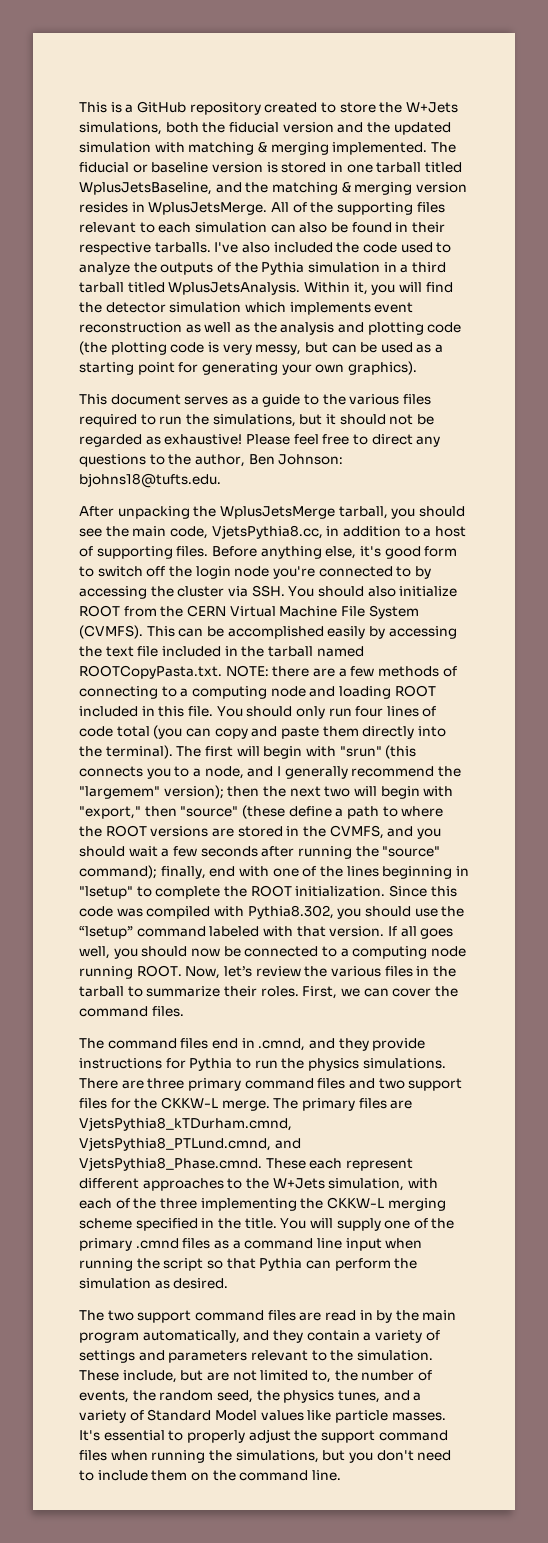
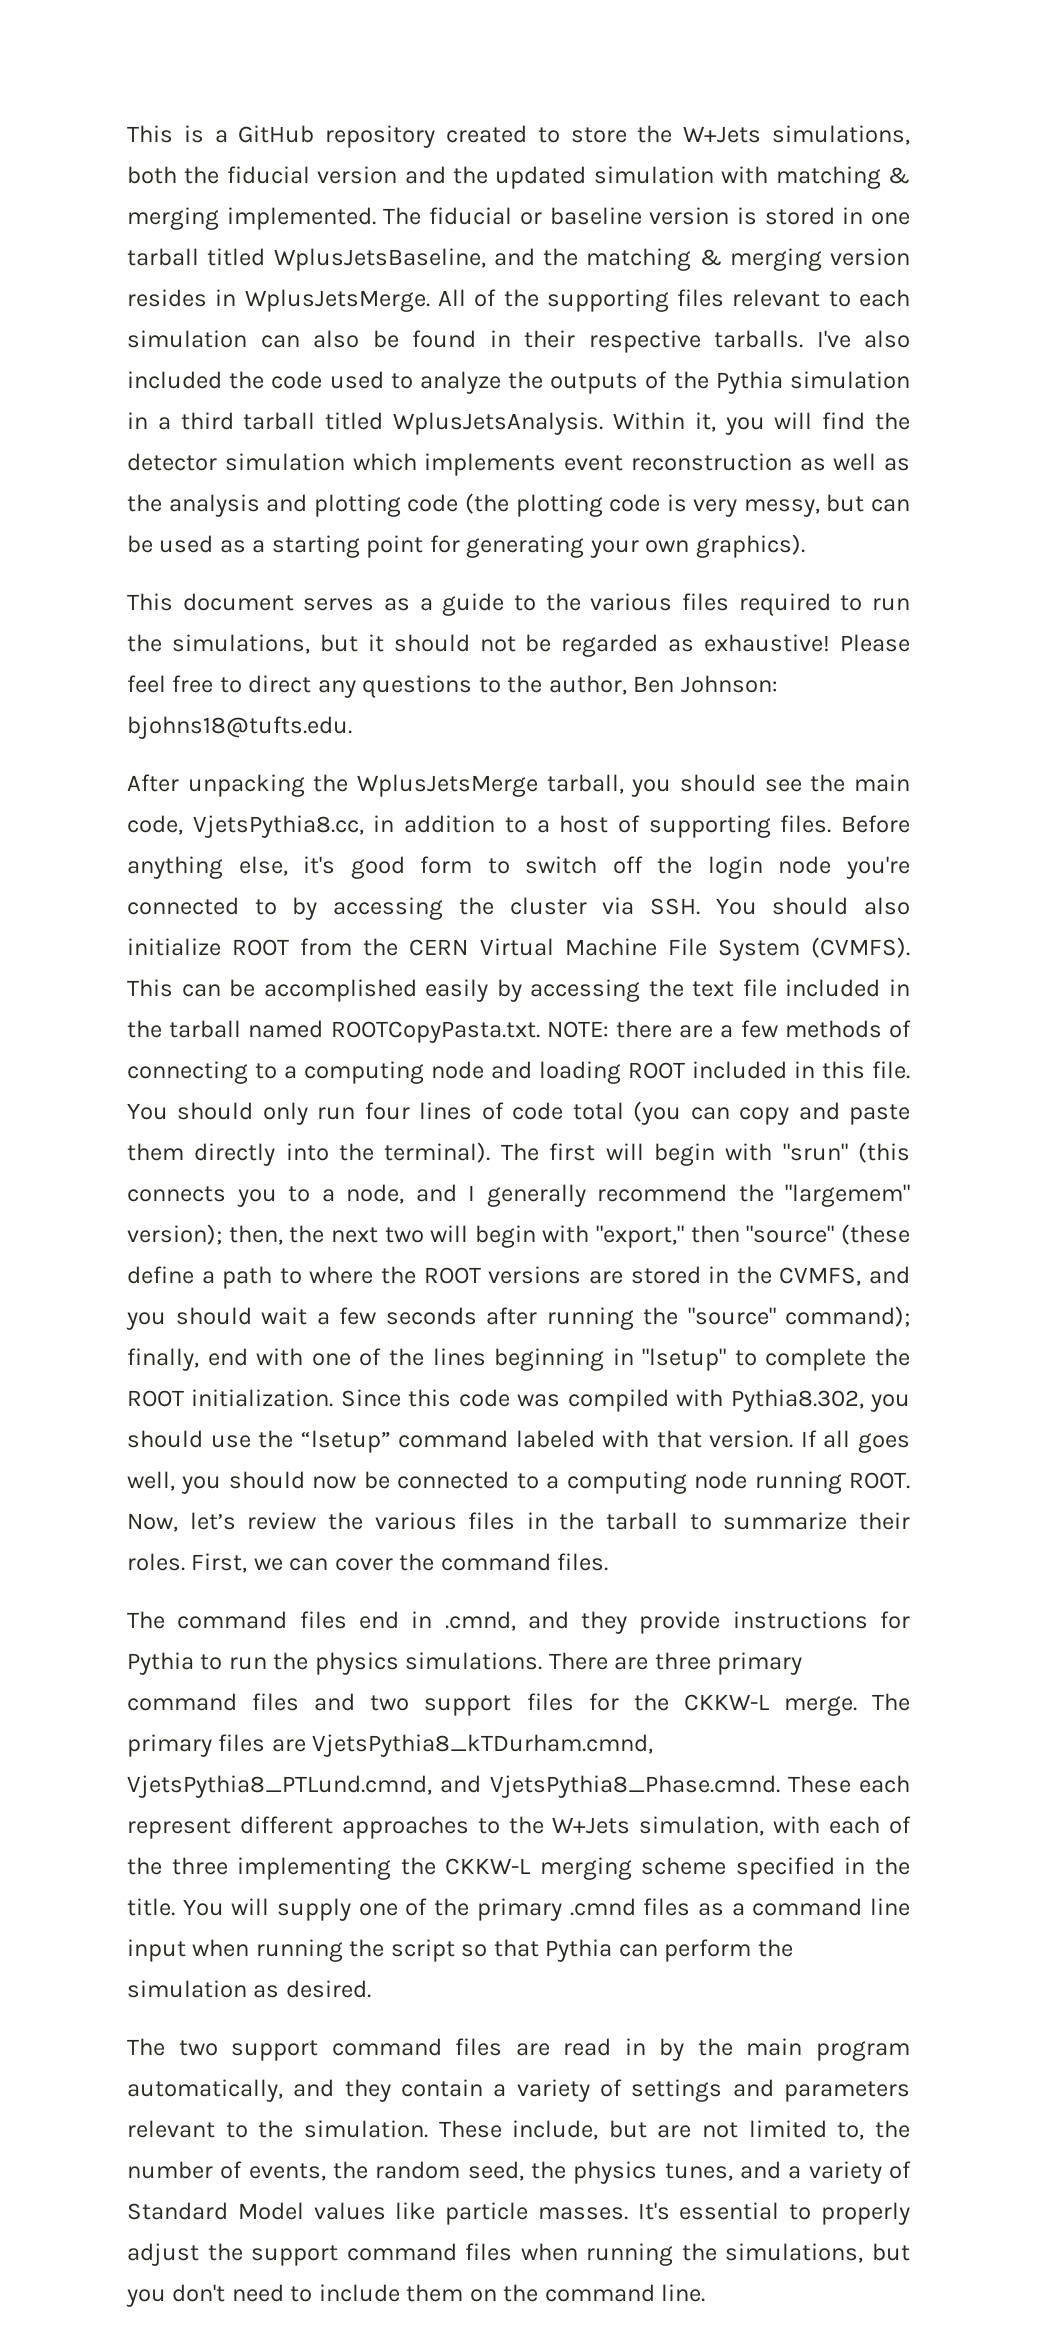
- then the next two will begin with "export," then "source" (these define a path to where the ROOT versions are stored in the CVMFS, and you should wait a few seconds after running the "source" command);
+ then, the next two will begin with "export," then "source" (these define a path to where the ROOT versions are stored in the CVMFS, and you should wait a few seconds after running the "source" command);

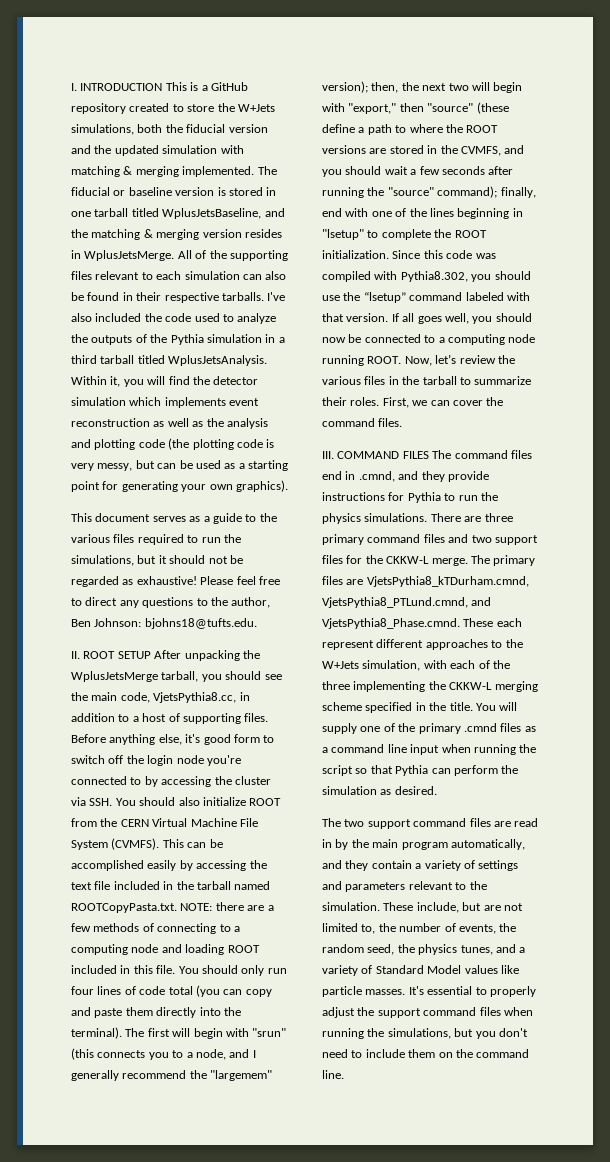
- This is a GitHub repository created to store the W+Jets simulations, both the fiducial version and the updated simulation with matching & merging implemented.
+ I. INTRODUCTION This is a GitHub repository created to store the W+Jets simulations, both the fiducial version and the updated simulation with matching & merging implemented.
- After unpacking the WplusJetsMerge tarball, you should see the main code, VjetsPythia8.cc, in addition to a host of supporting files.
+ II. ROOT SETUP After unpacking the WplusJetsMerge tarball, you should see the main code, VjetsPythia8.cc, in addition to a host of supporting files.
- The command files end in .cmnd, and they provide instructions for Pythia to run the physics simulations.
+ III. COMMAND FILES The command files end in .cmnd, and they provide instructions for Pythia to run the physics simulations.

